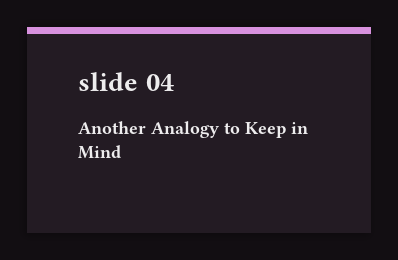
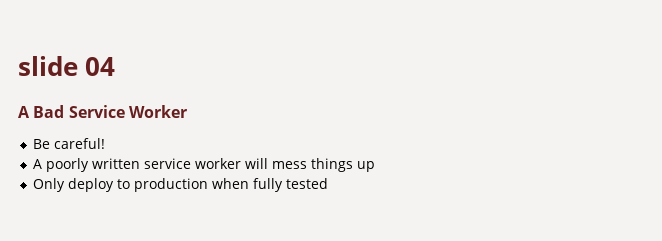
- Another Analogy to Keep in Mind
+ A Bad Service Worker
+ Be careful!
+ A poorly written service worker will mess things up
+ Only deploy to production when fully tested

